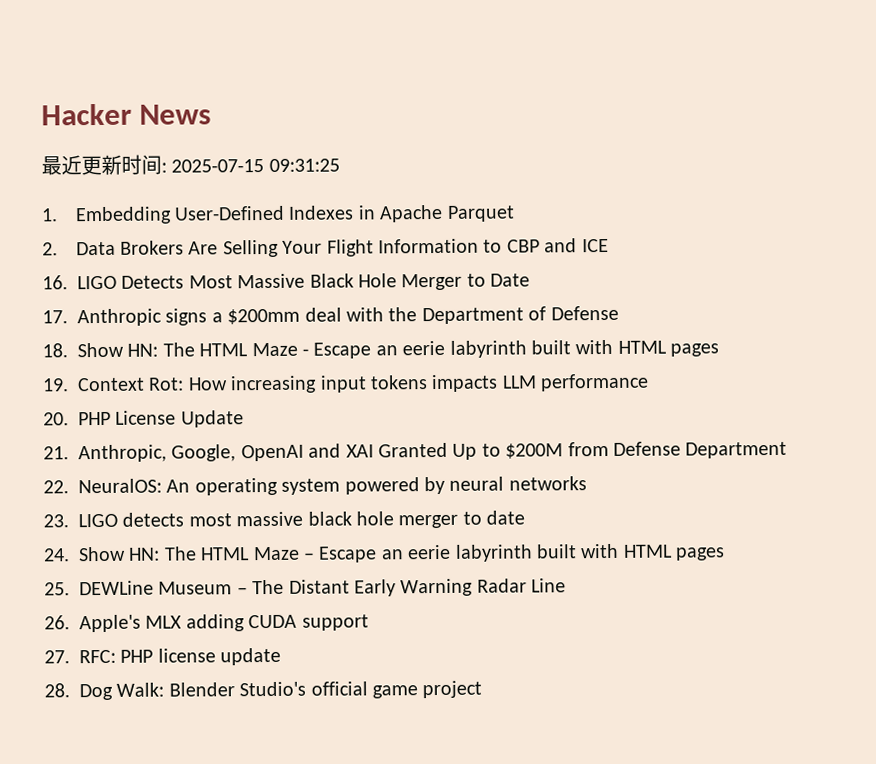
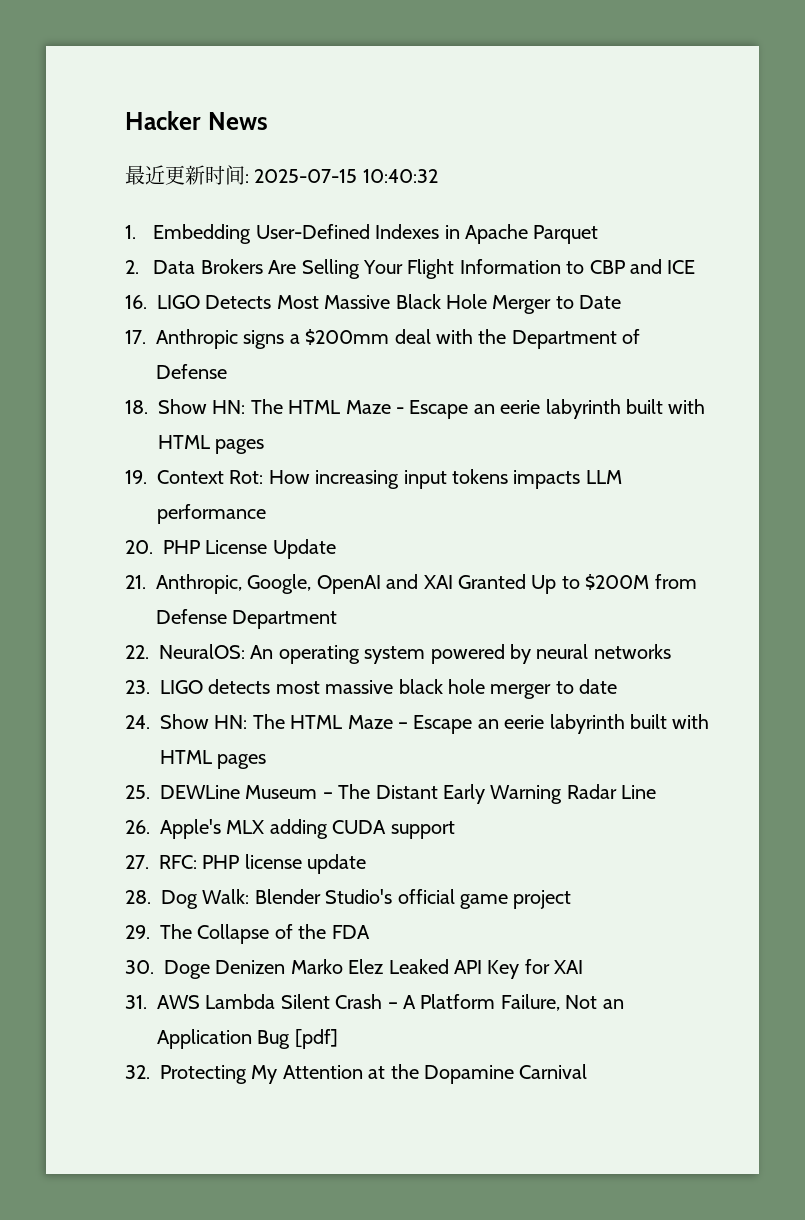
- 最近更新时间: 2025-07-15 09:31:25
+ 最近更新时间: 2025-07-15 10:40:32
+ 29. The Collapse of the FDA
+ 30. Doge Denizen Marko Elez Leaked API Key for XAI
+ 31. AWS Lambda Silent Crash – A Platform Failure, Not an Application Bug [pdf]
+ 32. Protecting My Attention at the Dopamine Carnival

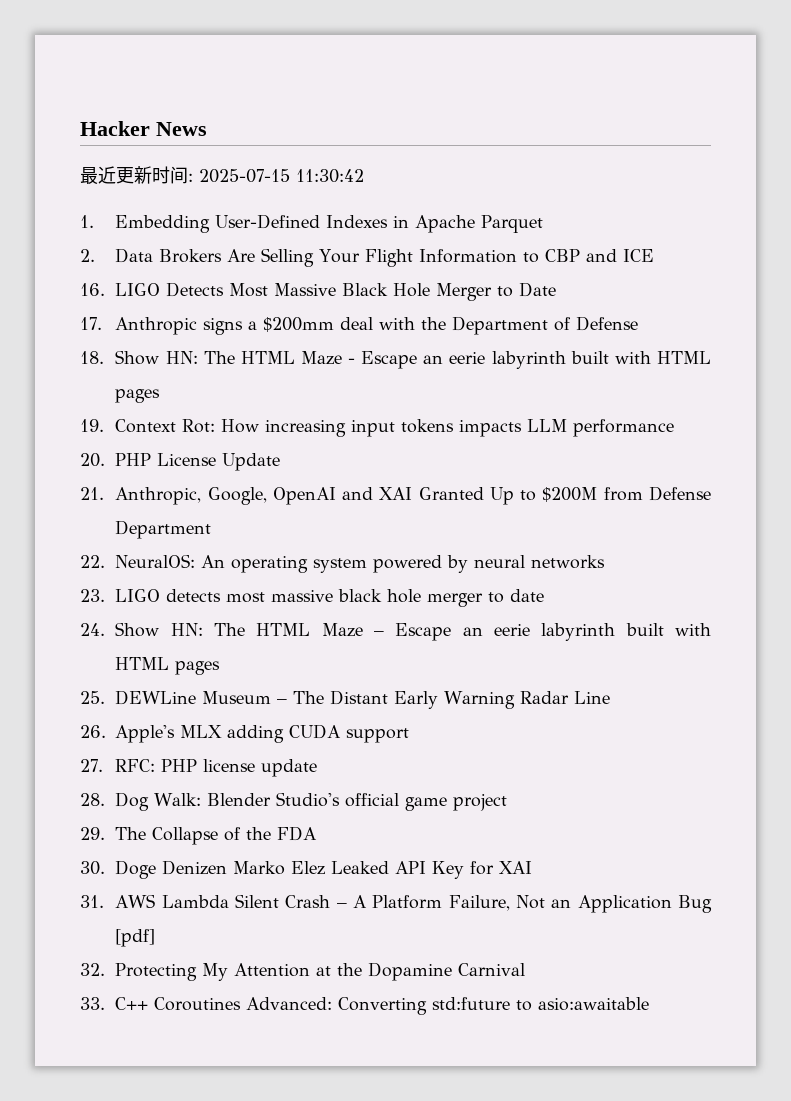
- 最近更新时间: 2025-07-15 10:40:32
+ 最近更新时间: 2025-07-15 11:30:42
+ 33. C++ Coroutines Advanced: Converting std:future to asio:awaitable

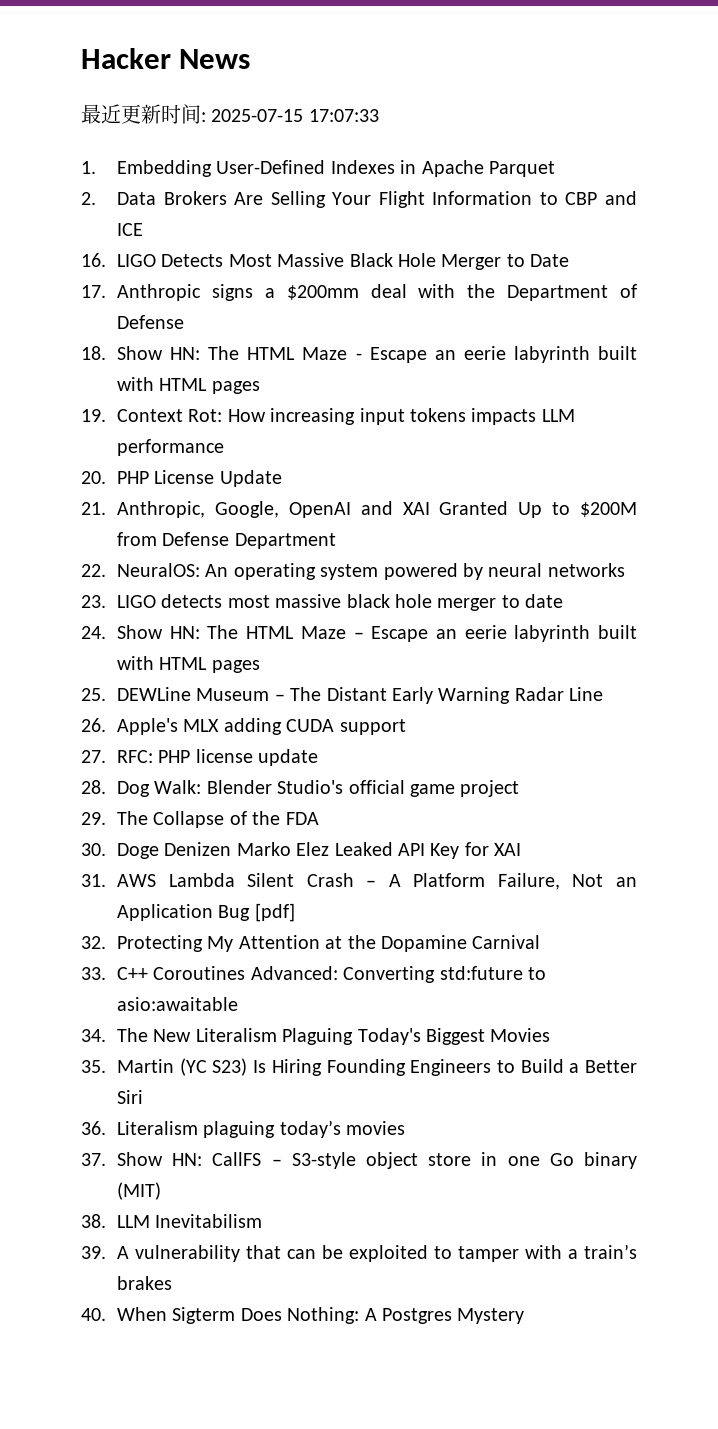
- 最近更新时间: 2025-07-15 11:30:42
+ 最近更新时间: 2025-07-15 17:07:33
+ 34. The New Literalism Plaguing Today's Biggest Movies
+ 35. Martin (YC S23) Is Hiring Founding Engineers to Build a Better Siri
+ 36. Literalism plaguing today’s movies
+ 37. Show HN: CallFS – S3-style object store in one Go binary (MIT)
+ 38. LLM Inevitabilism
+ 39. A vulnerability that can be exploited to tamper with a train’s brakes
+ 40. When Sigterm Does Nothing: A Postgres Mystery

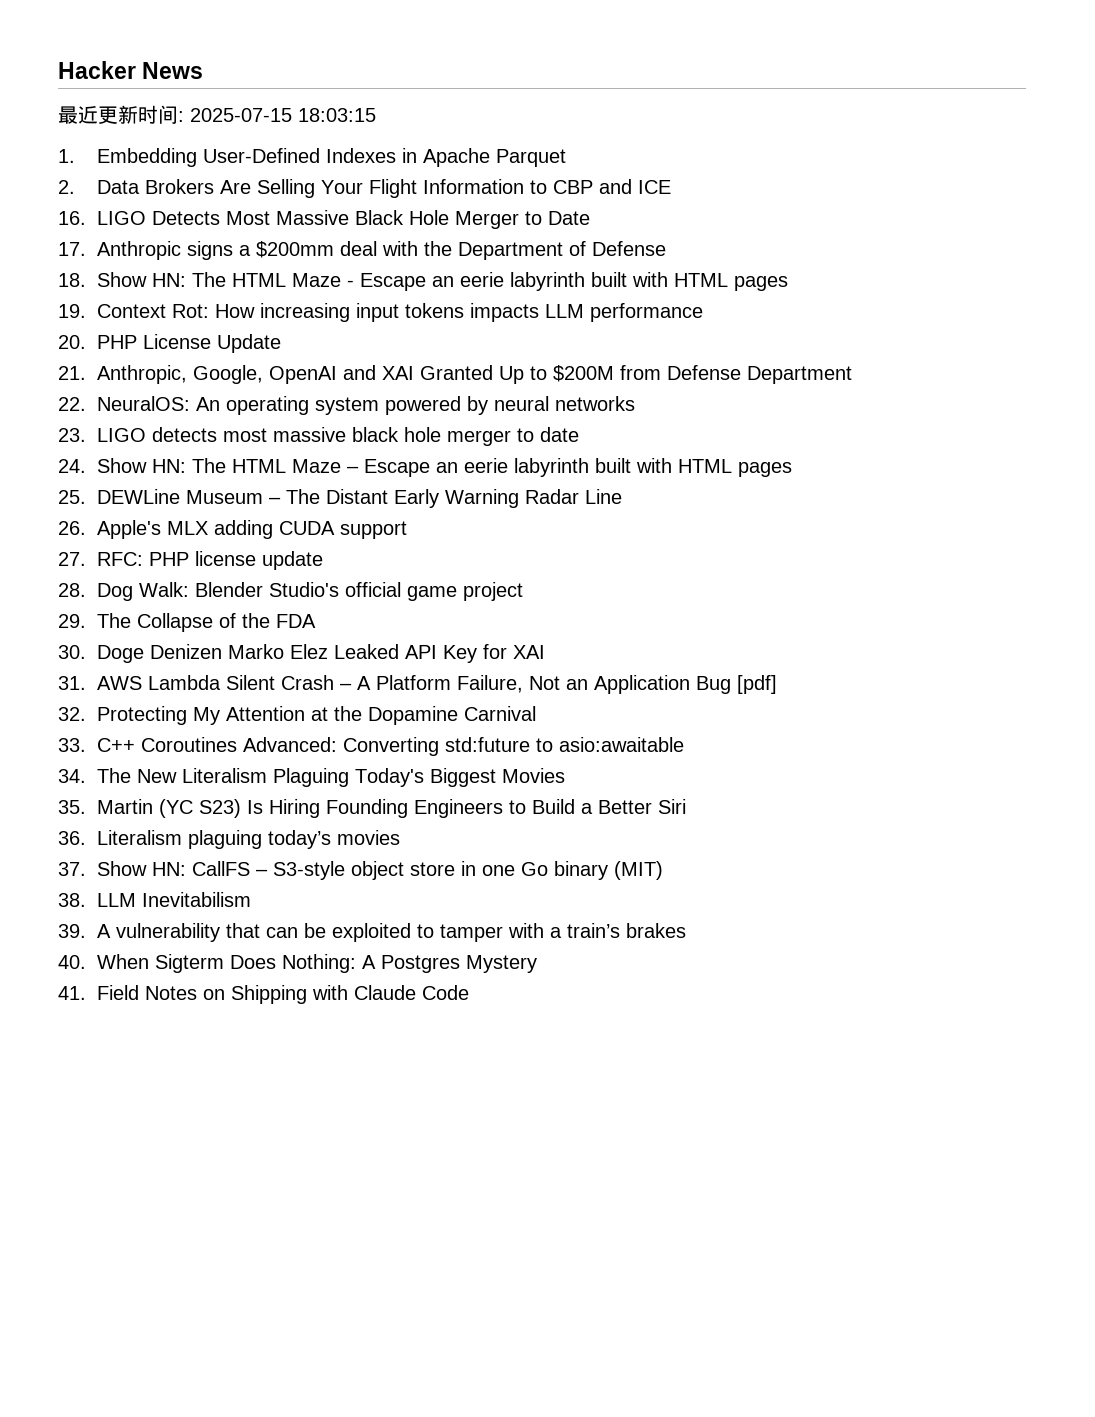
- 最近更新时间: 2025-07-15 17:07:33
+ 最近更新时间: 2025-07-15 18:03:15
+ 41. Field Notes on Shipping with Claude Code

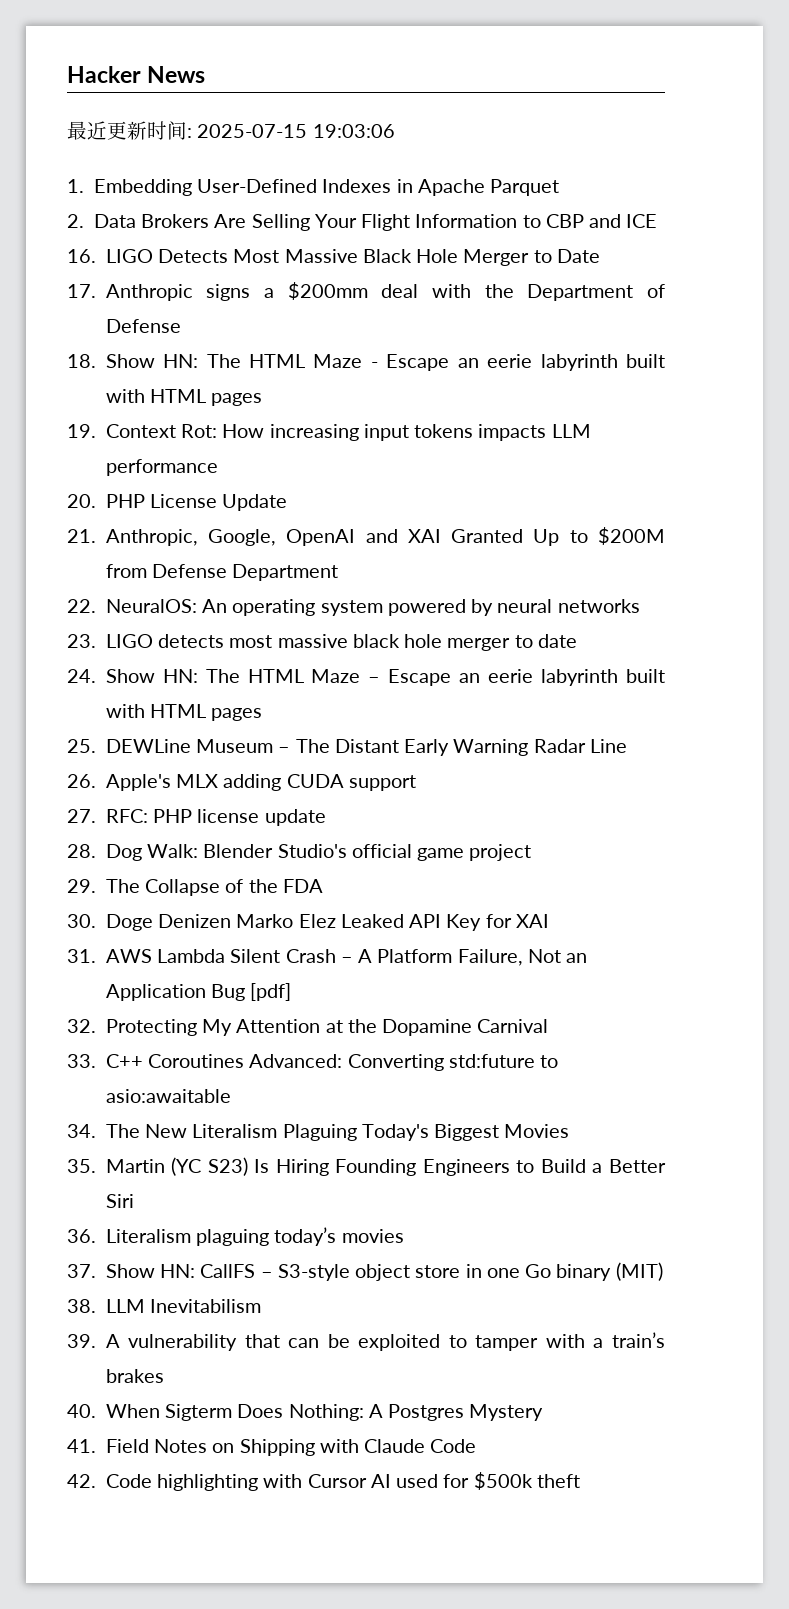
- 最近更新时间: 2025-07-15 18:03:15
+ 最近更新时间: 2025-07-15 19:03:06
+ 42. Code highlighting with Cursor AI used for $500k theft

